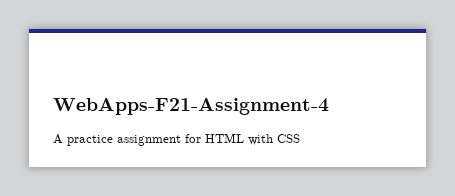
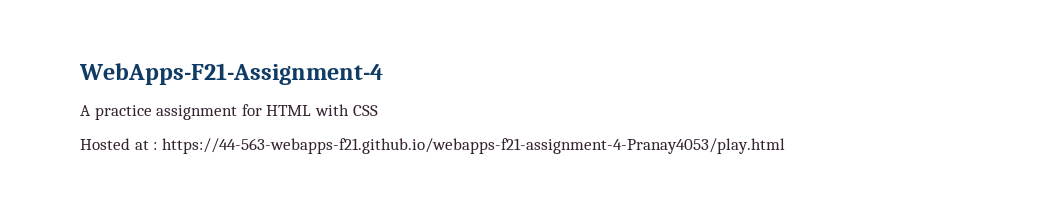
+ Hosted at : https://44-563-webapps-f21.github.io/webapps-f21-assignment-4-Pranay4053/play.html

